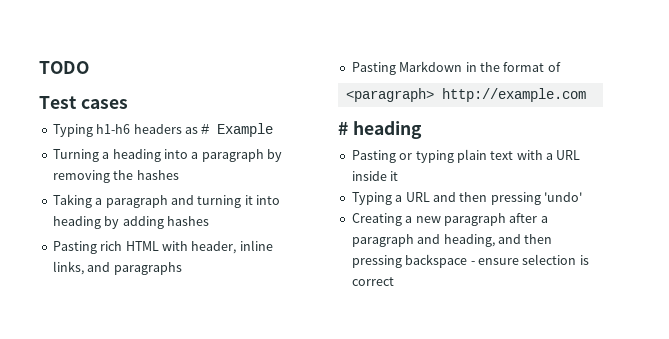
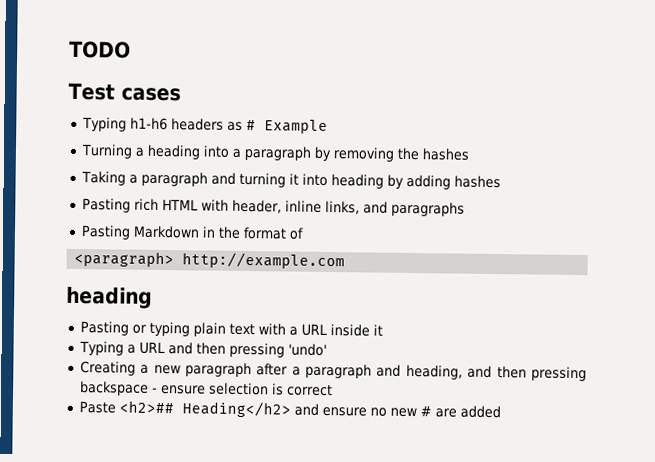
  <paragraph> http://example.com
- # heading
+ heading
+ Paste <h2>## Heading</h2> and ensure no new # are added

